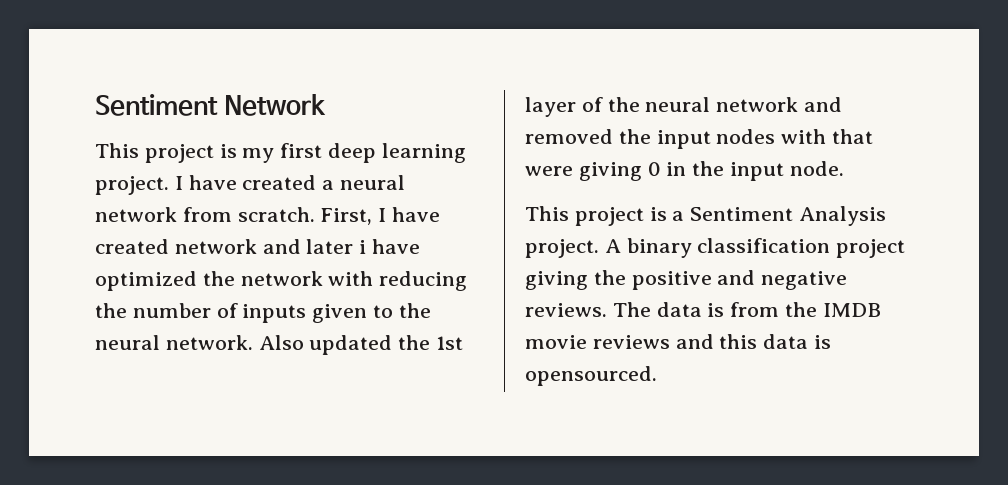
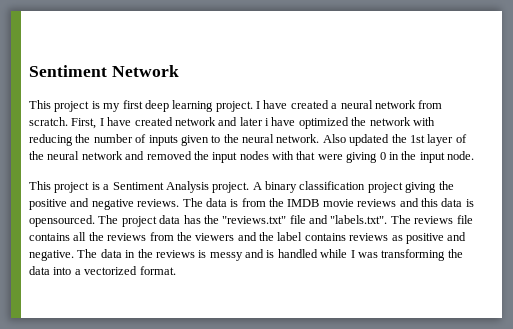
+ The project data has the "reviews.txt" file and "labels.txt". The reviews file contains all the reviews from the viewers and the label contains reviews as positive and negative. The data in the reviews is messy and is handled while I was transforming the data into a vectorized format.

